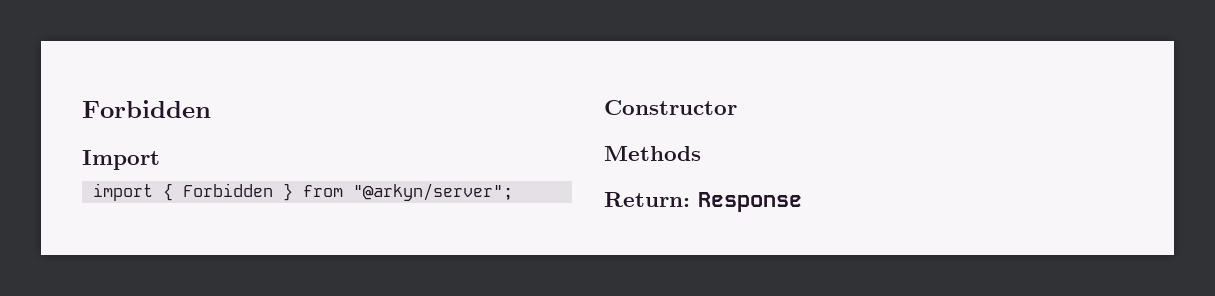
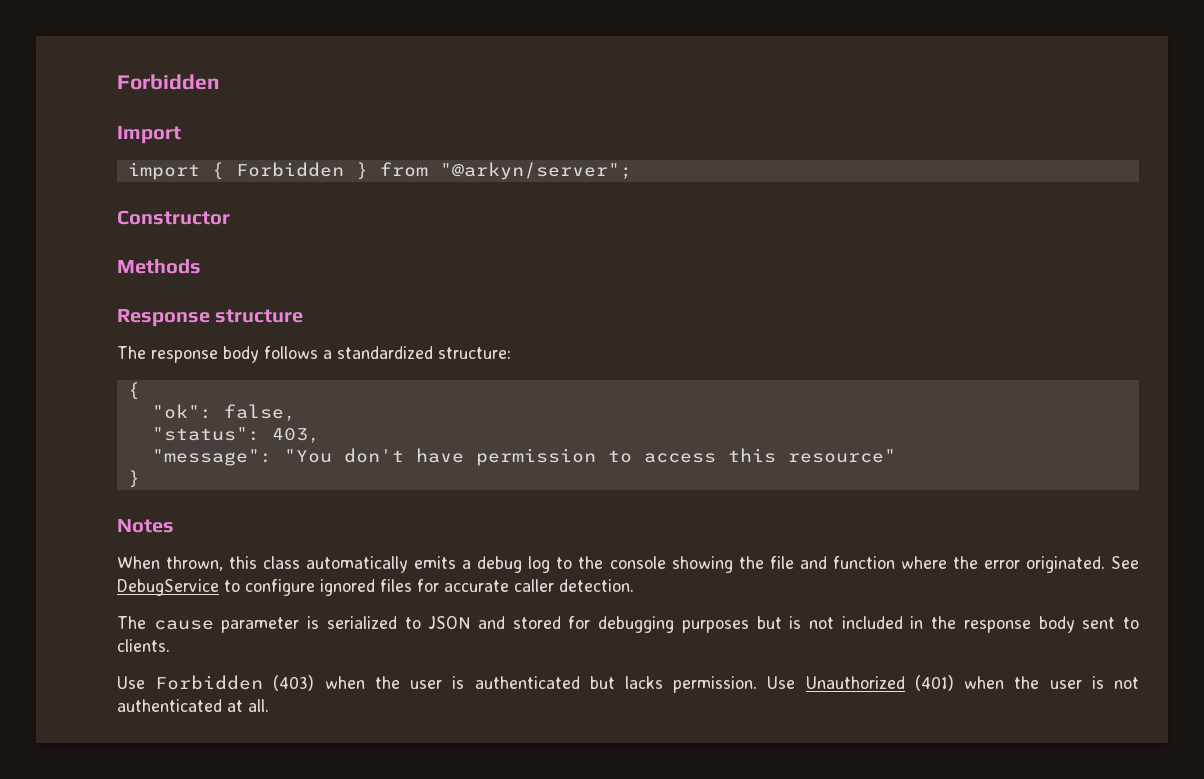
- Return: Response
+ Response structure
+ The response body follows a standardized structure:
+ {
+ "ok": false,
+ "status": 403,
+ "message": "You don't have permission to access this resource"
+ }
+ Notes
+ When thrown, this class automatically emits a debug log to the console showing the file and function where the error originated. See DebugService to configure ignored files for accurate caller detection.
+ The cause parameter is serialized to JSON and stored for debugging purposes but is not included in the response body sent to clients.
+ Use Forbidden (403) when the user is authenticated but lacks permission. Use Unauthorized (401) when the user is not authenticated at all.

